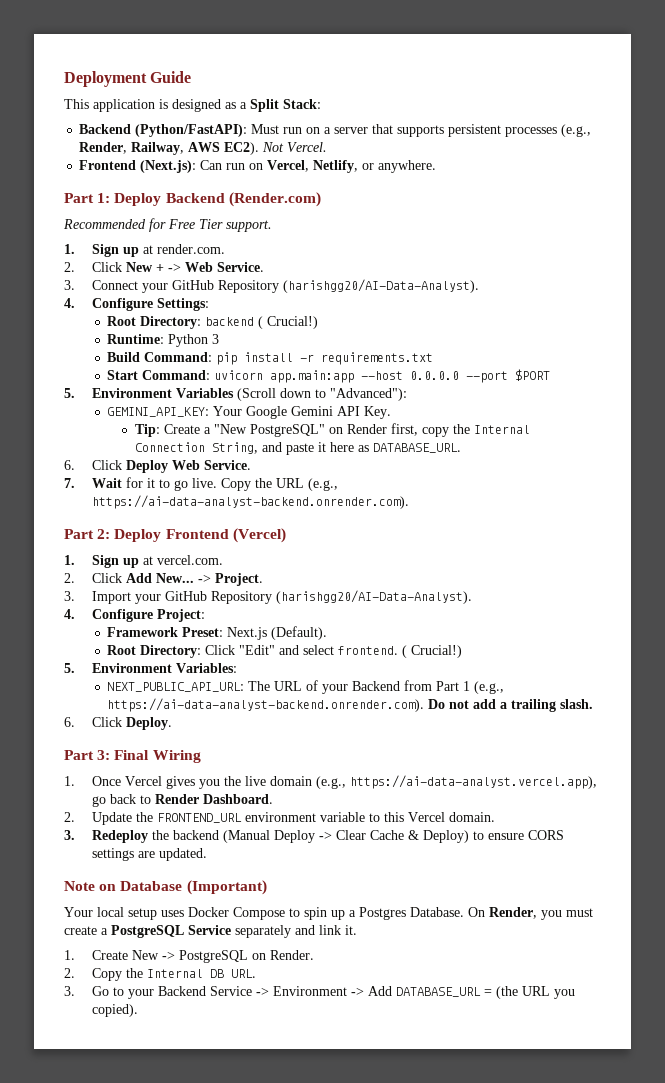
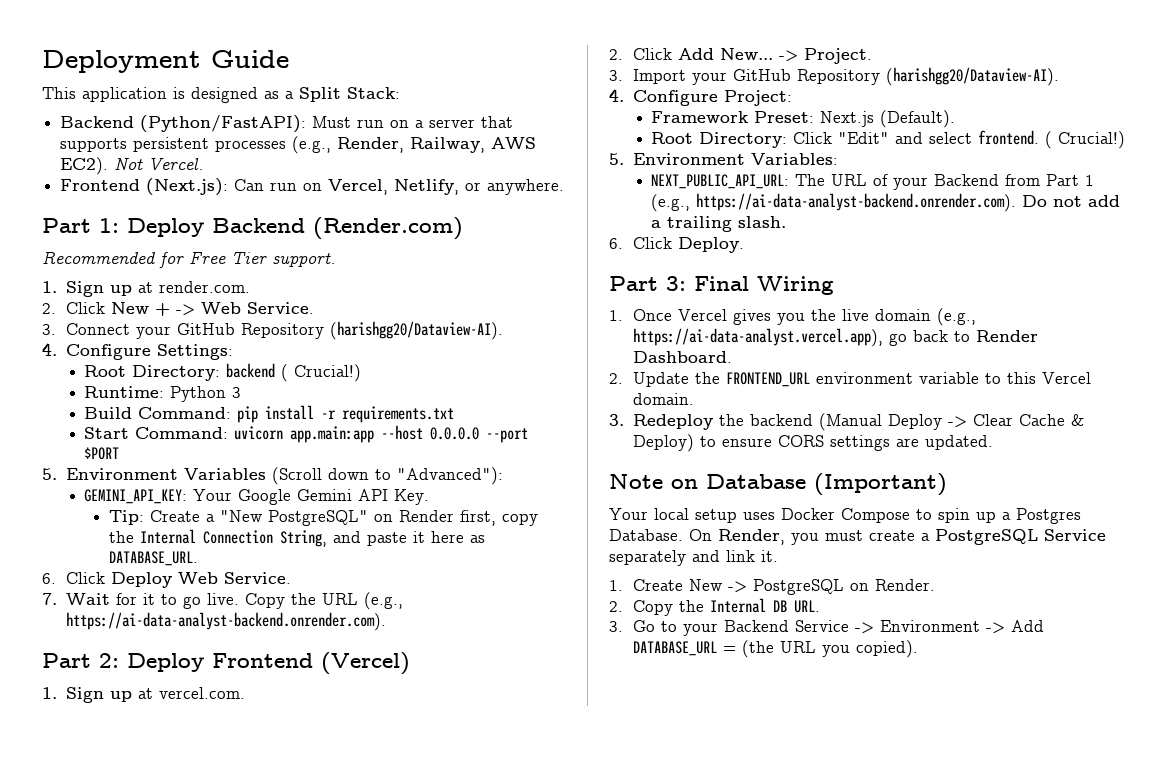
- 3. Connect your GitHub Repository (harishgg20/AI-Data-Analyst).
+ 3. Connect your GitHub Repository (harishgg20/Dataview-AI).
- 3. Import your GitHub Repository (harishgg20/AI-Data-Analyst).
+ 3. Import your GitHub Repository (harishgg20/Dataview-AI).

